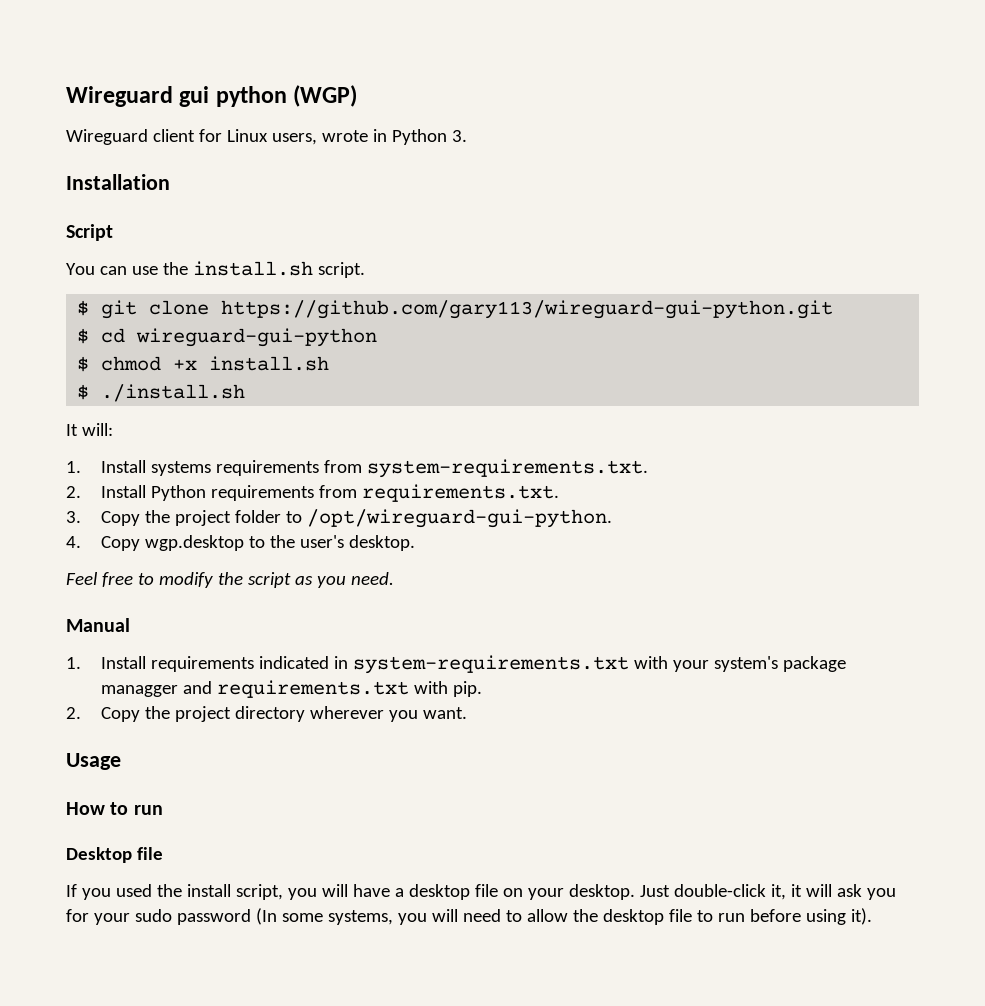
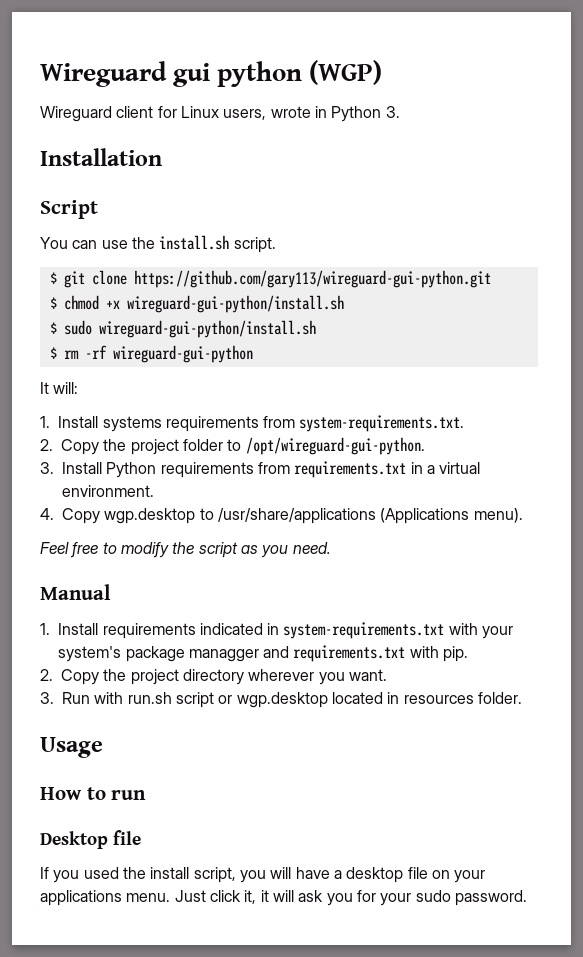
- $ cd wireguard-gui-python
- $ chmod +x install.sh
- $ ./install.sh
+ $ chmod +x wireguard-gui-python/install.sh
+ $ sudo wireguard-gui-python/install.sh
+ $ rm -rf wireguard-gui-python
- 2. Install Python requirements from requirements.txt.
- 3. Copy the project folder to /opt/wireguard-gui-python.
+ 2. Copy the project folder to /opt/wireguard-gui-python.
- 4. Copy wgp.desktop to the user's desktop.
+ 3. Install Python requirements from requirements.txt in a virtual environment.
+ 4. Copy wgp.desktop to /usr/share/applications (Applications menu).
+ 3. Run with run.sh script or wgp.desktop located in resources folder.
- If you used the install script, you will have a desktop file on your desktop. Just double-click it, it will ask you for your sudo password (In some systems, you will need to allow the desktop file to run before using it).
+ If you used the install script, you will have a desktop file on your applications menu. Just click it, it will ask you for your sudo password.

